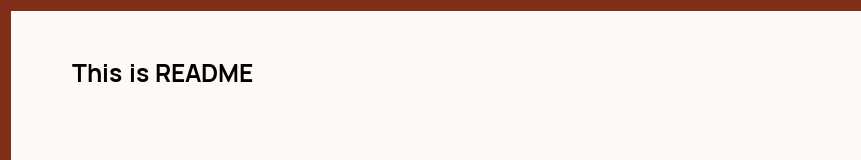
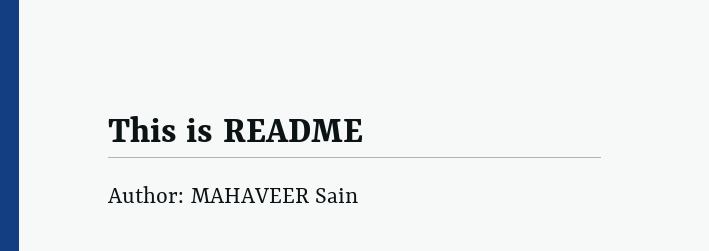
+ Author: MAHAVEER Sain

